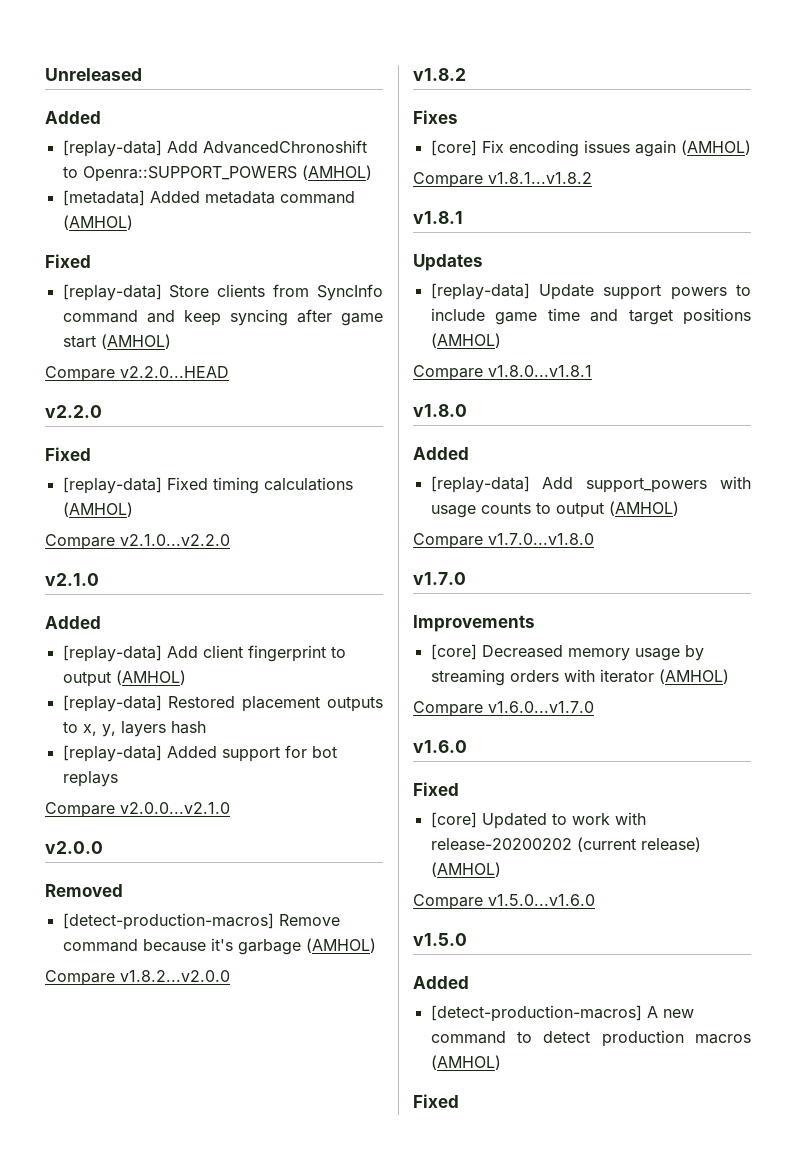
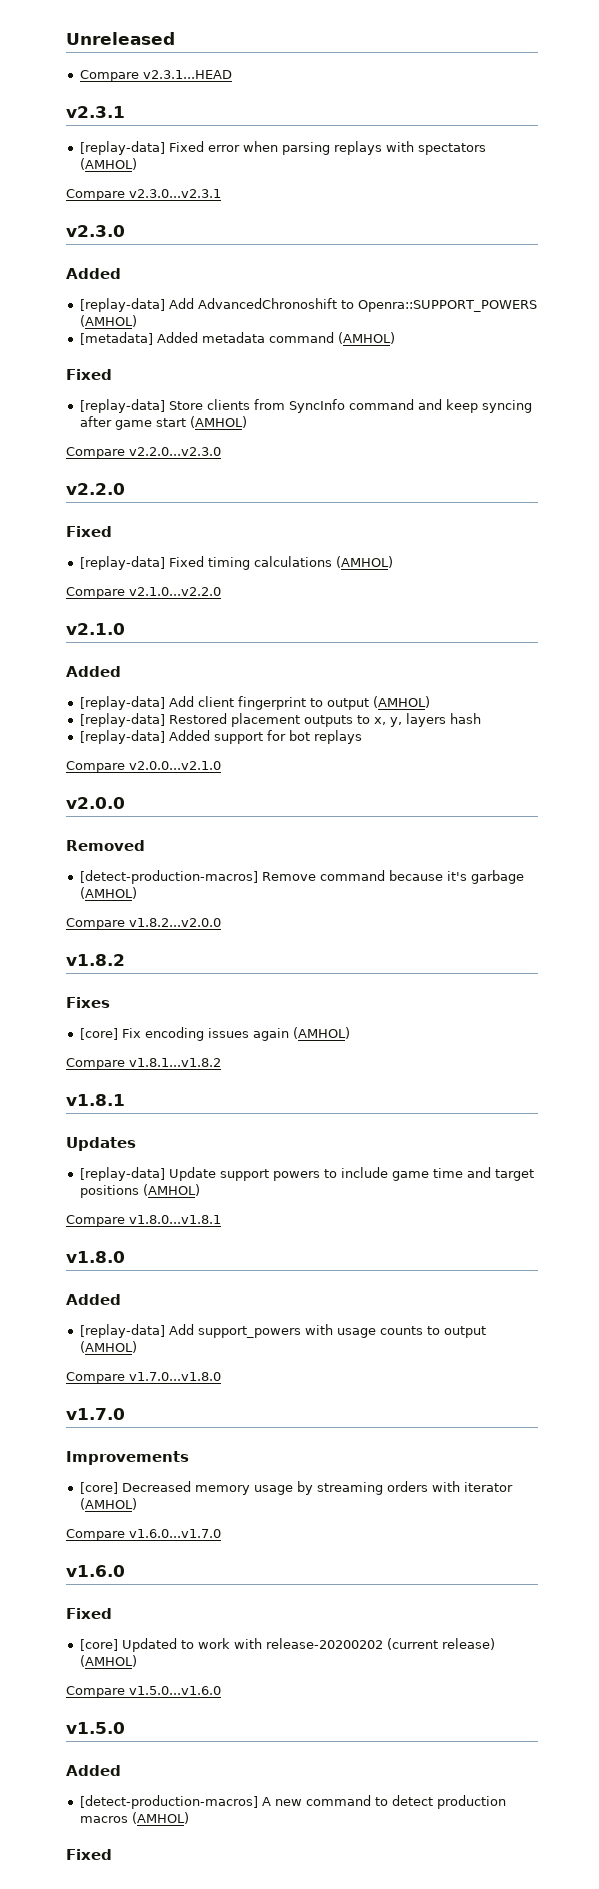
+ Compare v2.3.1...HEAD
+ v2.3.1
+ [replay-data] Fixed error when parsing replays with spectators (AMHOL)
+ Compare v2.3.0...v2.3.1
+ v2.3.0
- Compare v2.2.0...HEAD
+ Compare v2.2.0...v2.3.0

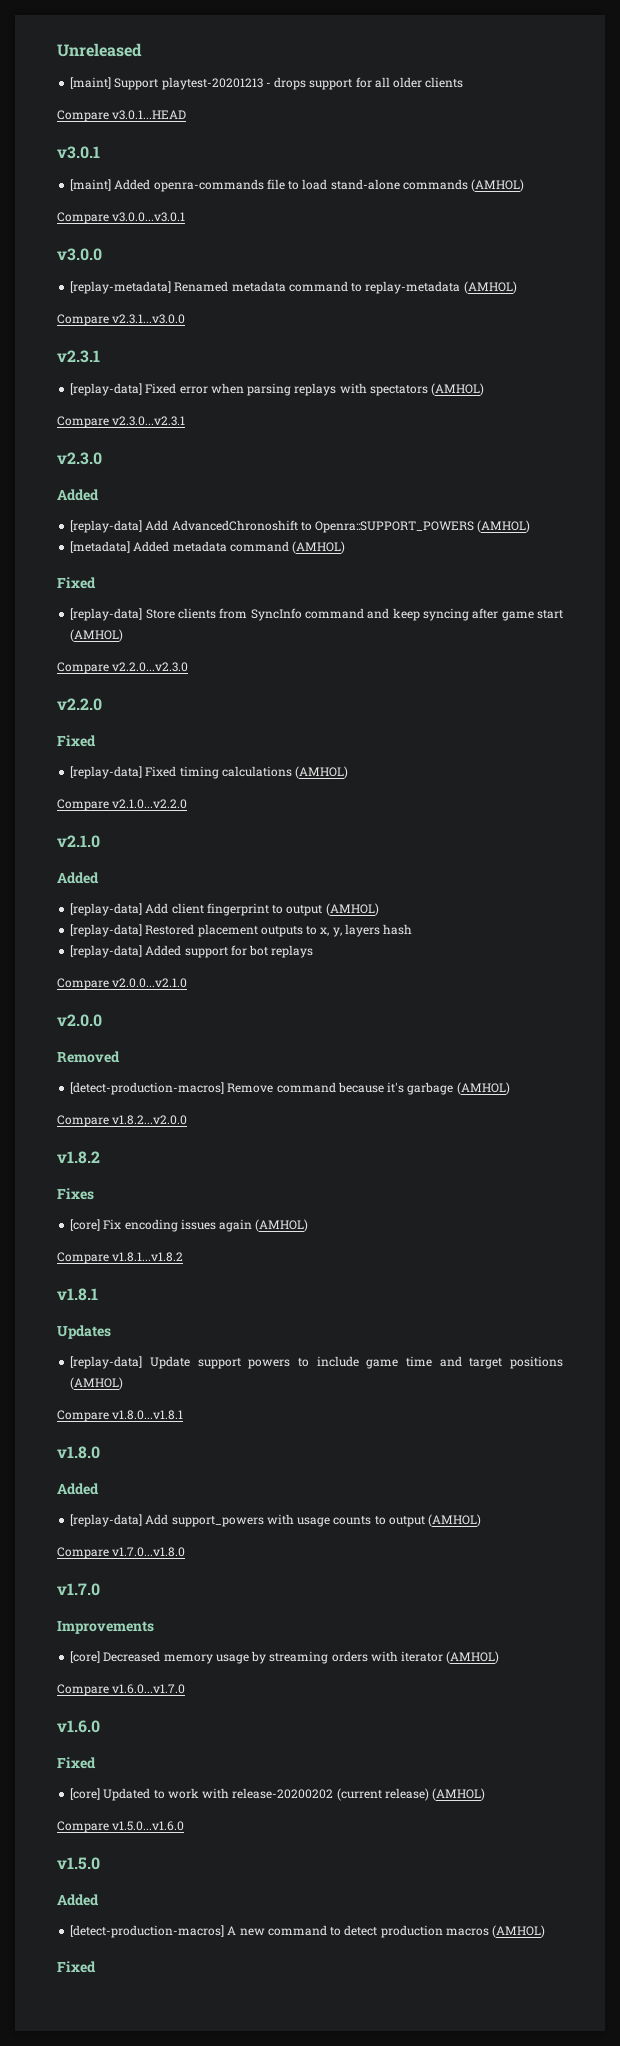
- Compare v2.3.1...HEAD
+ [maint] Support playtest-20201213 - drops support for all older clients
+ Compare v3.0.1...HEAD
+ v3.0.1
+ [maint] Added openra-commands file to load stand-alone commands (AMHOL)
+ Compare v3.0.0...v3.0.1
+ v3.0.0
+ [replay-metadata] Renamed metadata command to replay-metadata (AMHOL)
+ Compare v2.3.1...v3.0.0

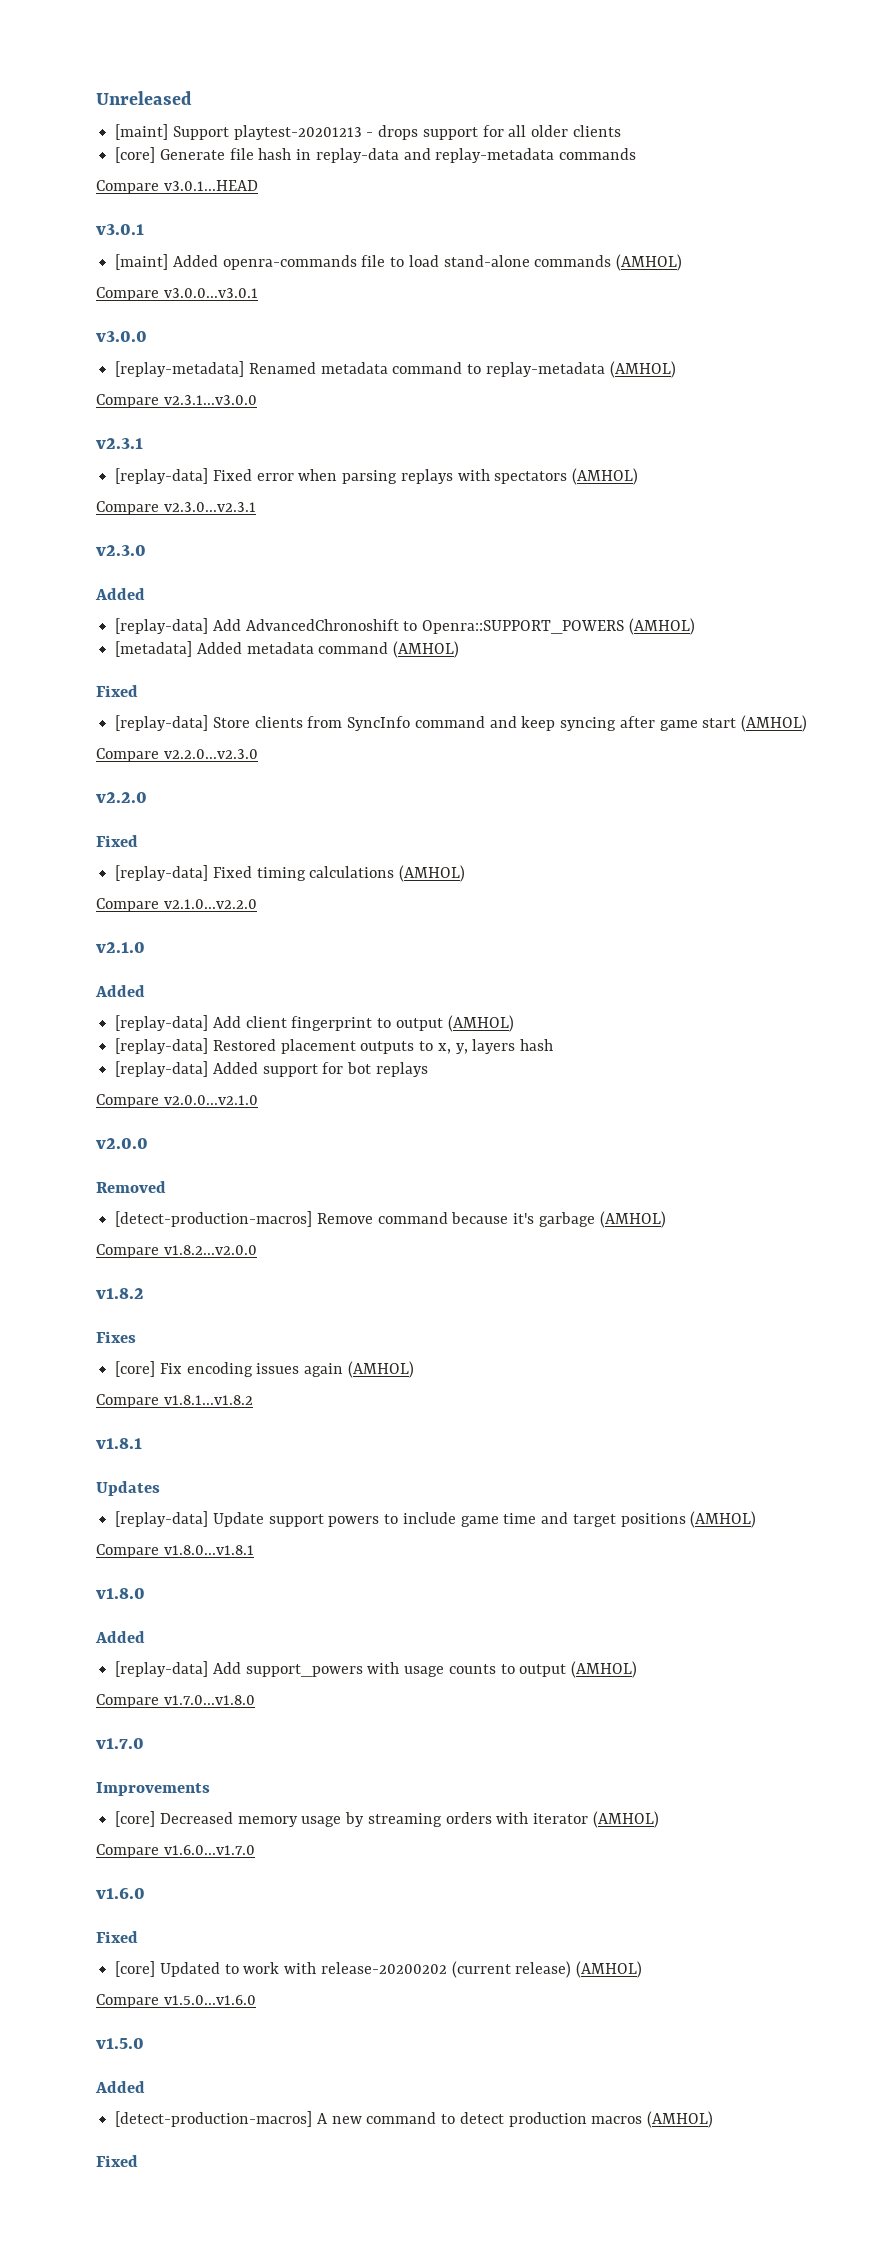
+ [core] Generate file hash in replay-data and replay-metadata commands

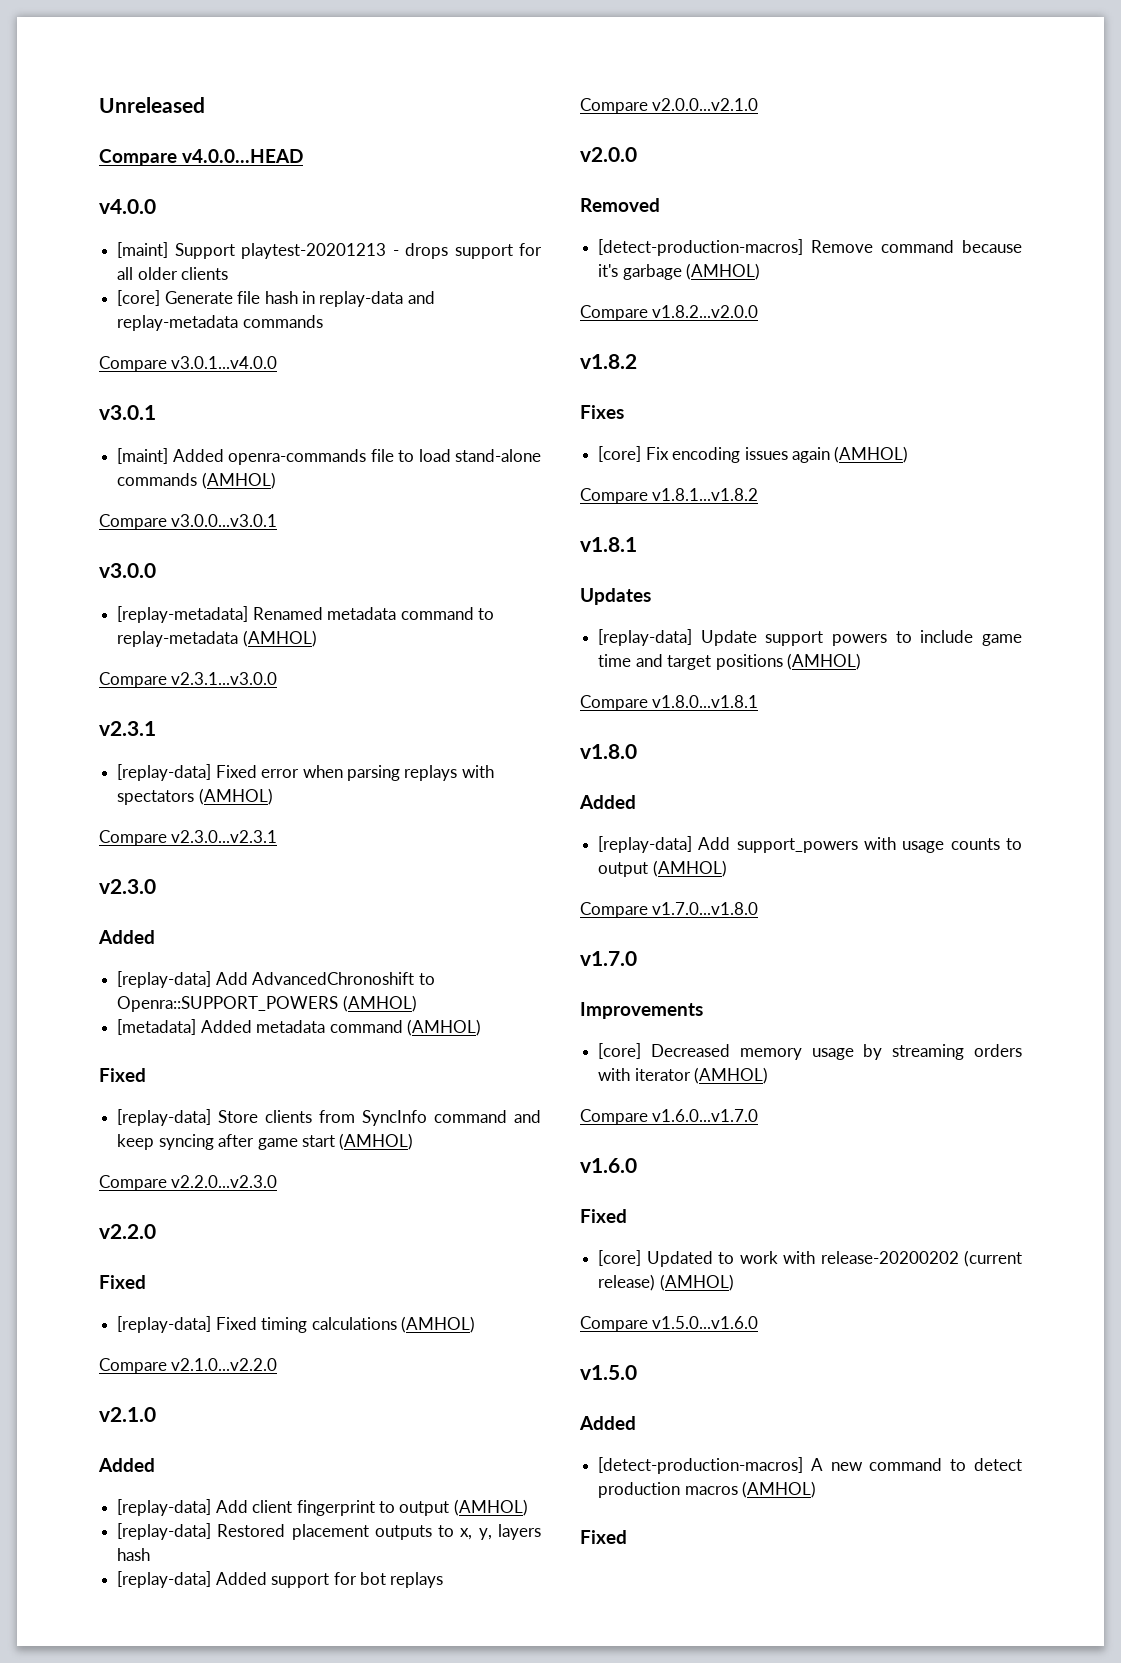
+ Compare v4.0.0...HEAD
+ v4.0.0
- Compare v3.0.1...HEAD
+ Compare v3.0.1...v4.0.0

